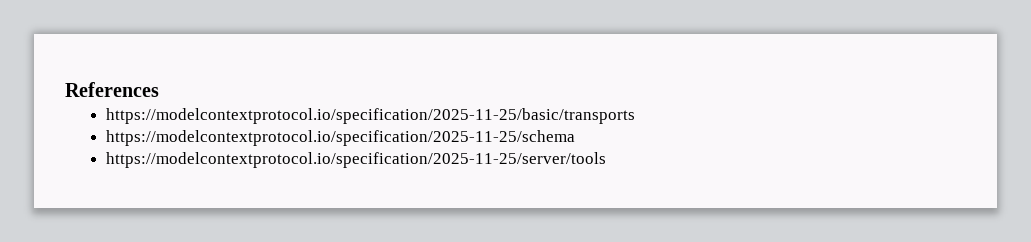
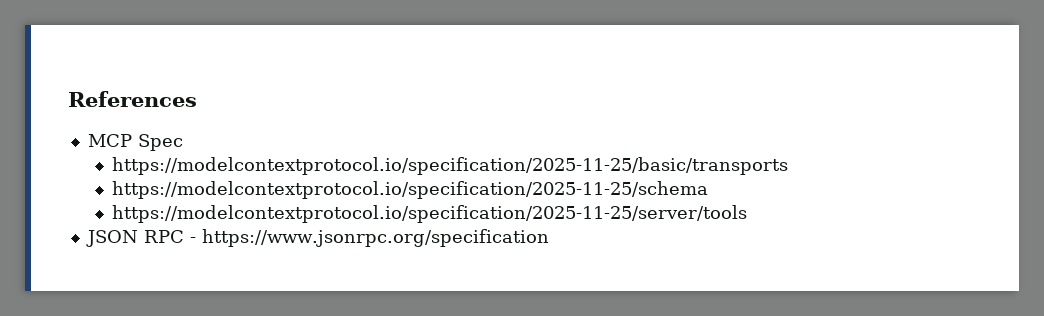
+ MCP Spec
+ JSON RPC - https://www.jsonrpc.org/specification

